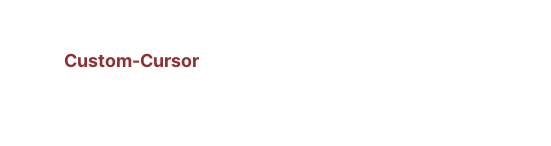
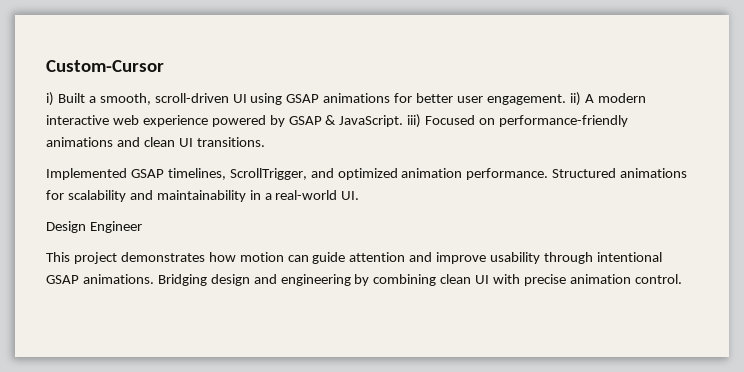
+ i) Built a smooth, scroll-driven UI using GSAP animations for better user engagement. ii) A modern interactive web experience powered by GSAP & JavaScript. iii) Focused on performance-friendly animations and clean UI transitions.
+ Implemented GSAP timelines, ScrollTrigger, and optimized animation performance. Structured animations for scalability and maintainability in a real-world UI.
+ Design Engineer
+ This project demonstrates how motion can guide attention and improve usability through intentional GSAP animations. Bridging design and engineering by combining clean UI with precise animation control.

